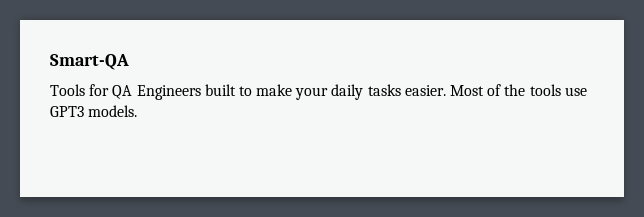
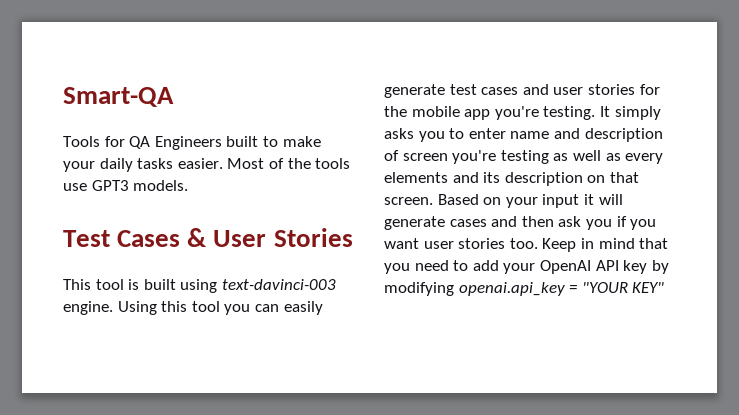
+ Test Cases & User Stories
+ This tool is built using text-davinci-003 engine. Using this tool you can easily generate test cases and user stories for the mobile app you're testing. It simply asks you to enter name and description of screen you're testing as well as every elements and its description on that screen. Based on your input it will generate cases and then ask you if you want user stories too. Keep in mind that you need to add your OpenAI API key by modifying openai.api_key = "YOUR KEY"

